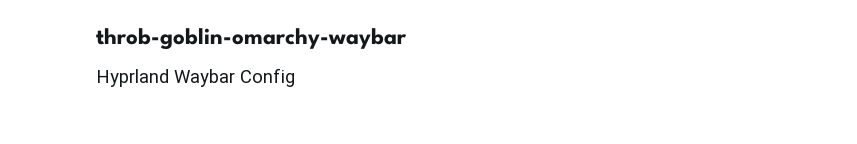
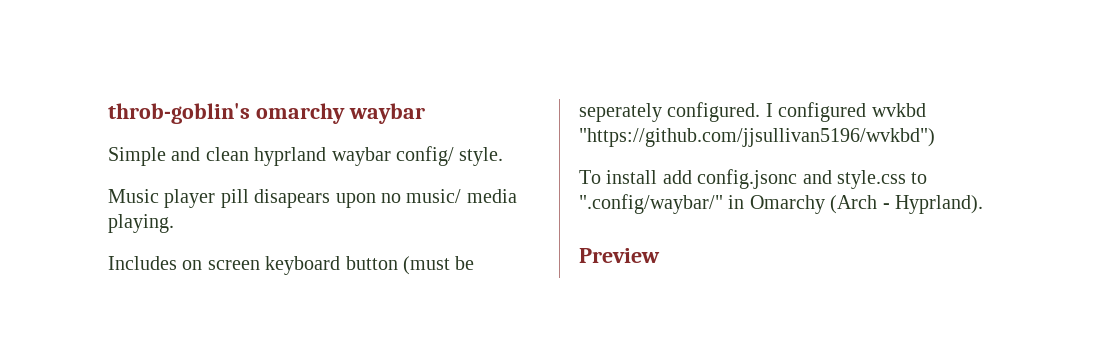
- throb-goblin-omarchy-waybar
- Hyprland Waybar Config
+ throb-goblin's omarchy waybar
+ Simple and clean hyprland waybar config/ style.
+ Music player pill disapears upon no music/ media playing.
+ Includes on screen keyboard button (must be seperately configured. I configured wvkbd "https://github.com/jjsullivan5196/wvkbd")
+ To install add config.jsonc and style.css to ".config/waybar/" in Omarchy (Arch - Hyprland).
+ Preview

